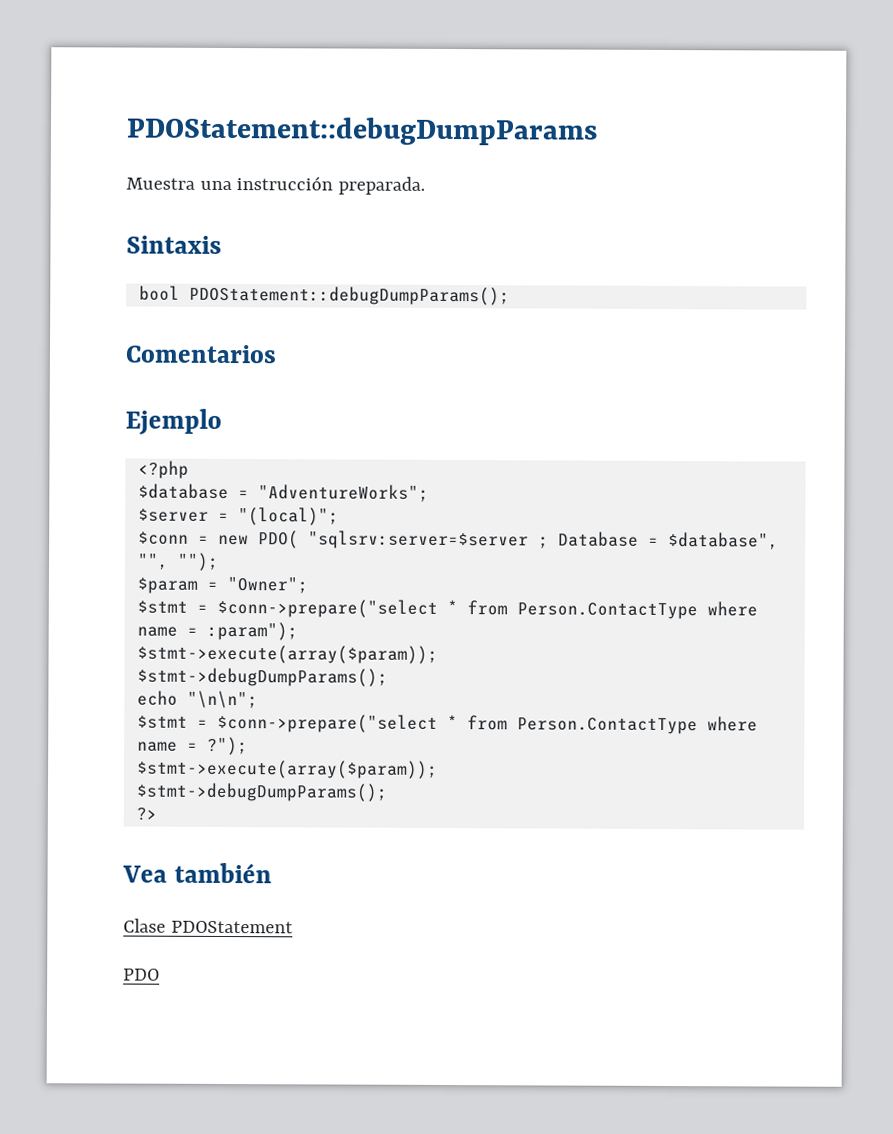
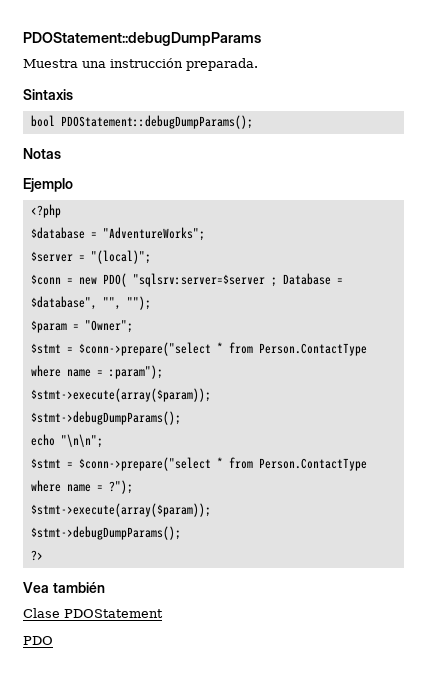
- Comentarios
+ Notas

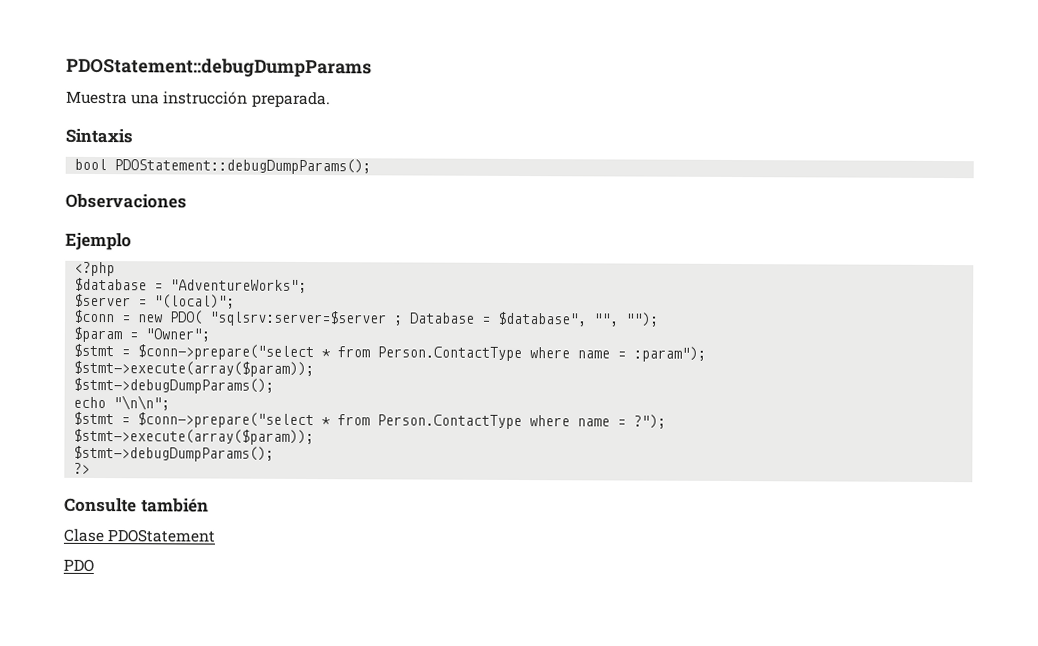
- Notas
+ Observaciones
- Vea también
+ Consulte también

